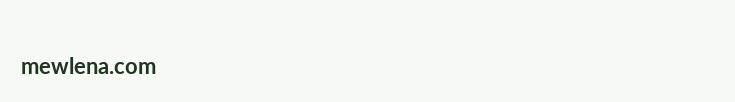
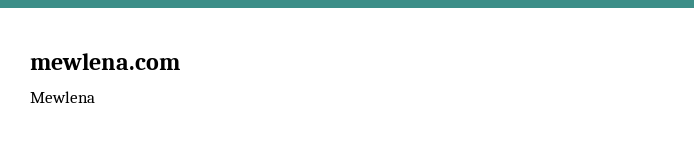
+ Mewlena

